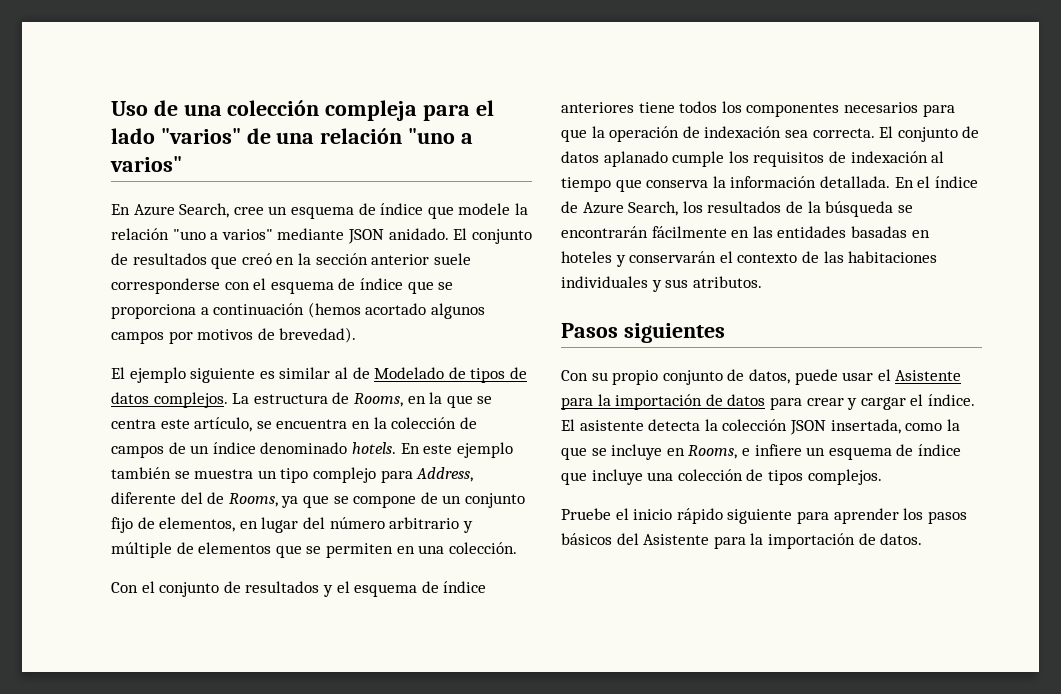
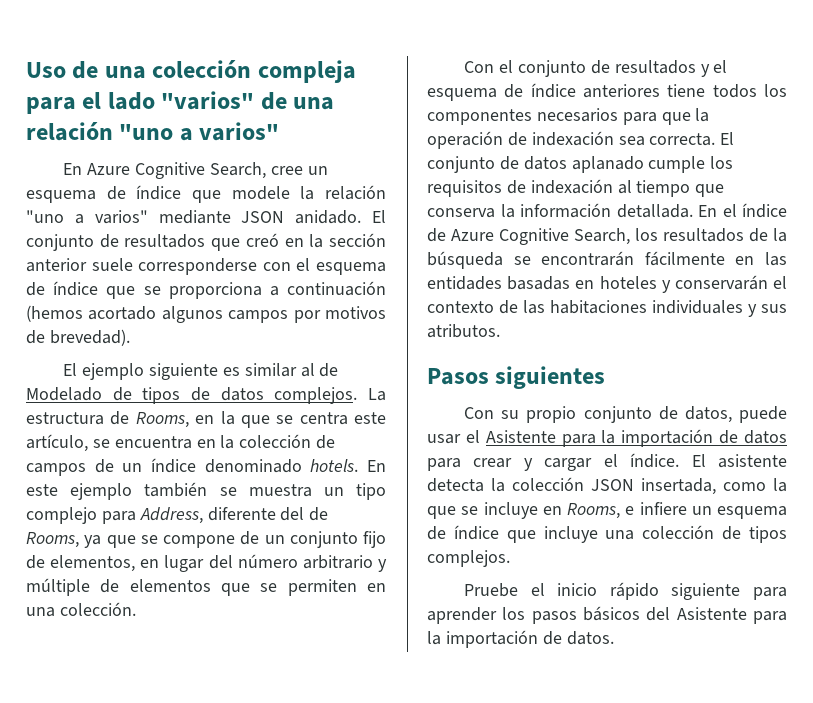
- En Azure Search, cree un esquema de índice que modele la relación "uno a varios" mediante JSON anidado.
+ En Azure Cognitive Search, cree un esquema de índice que modele la relación "uno a varios" mediante JSON anidado.
- En el índice de Azure Search, los resultados de la búsqueda se encontrarán fácilmente en las entidades basadas en hoteles y conservarán el contexto de las habitaciones individuales y sus atributos.
+ En el índice de Azure Cognitive Search, los resultados de la búsqueda se encontrarán fácilmente en las entidades basadas en hoteles y conservarán el contexto de las habitaciones individuales y sus atributos.

